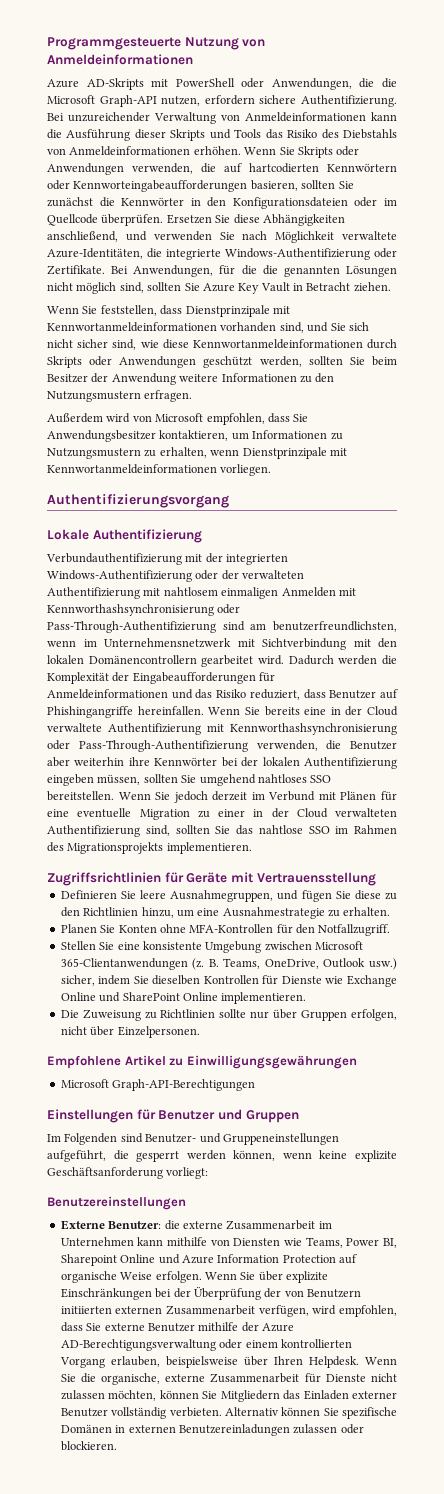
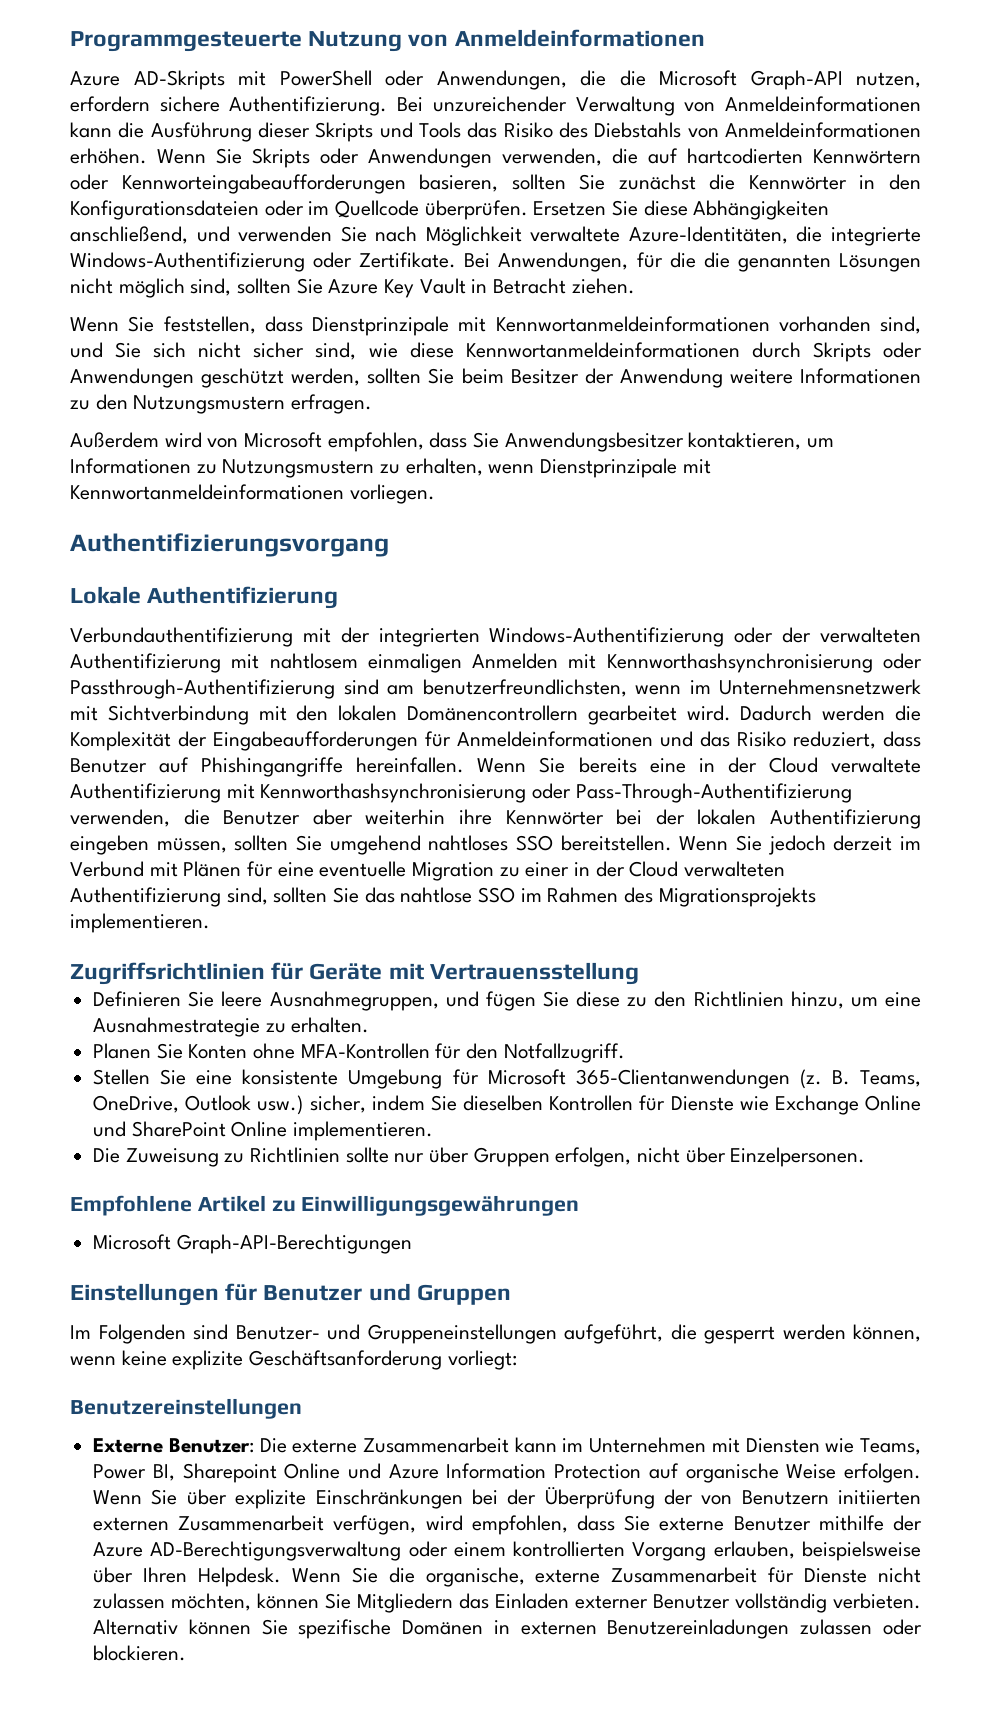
- Verbundauthentifizierung mit der integrierten Windows-Authentifizierung oder der verwalteten Authentifizierung mit nahtlosem einmaligen Anmelden mit Kennworthashsynchronisierung oder Pass-Through-Authentifizierung sind am benutzerfreundlichsten, wenn im Unternehmensnetzwerk mit Sichtverbindung mit den lokalen Domänencontrollern gearbeitet wird.
+ Verbundauthentifizierung mit der integrierten Windows-Authentifizierung oder der verwalteten Authentifizierung mit nahtlosem einmaligen Anmelden mit Kennworthashsynchronisierung oder Passthrough-Authentifizierung sind am benutzerfreundlichsten, wenn im Unternehmensnetzwerk mit Sichtverbindung mit den lokalen Domänencontrollern gearbeitet wird.
- Stellen Sie eine konsistente Umgebung zwischen Microsoft 365-Clientanwendungen (z.
+ Stellen Sie eine konsistente Umgebung für Microsoft 365-Clientanwendungen (z.
- Externe Benutzer: die externe Zusammenarbeit im Unternehmen kann mithilfe von Diensten wie Teams, Power BI, Sharepoint Online und Azure Information Protection auf organische Weise erfolgen.
+ Externe Benutzer: Die externe Zusammenarbeit kann im Unternehmen mit Diensten wie Teams, Power BI, Sharepoint Online und Azure Information Protection auf organische Weise erfolgen.

